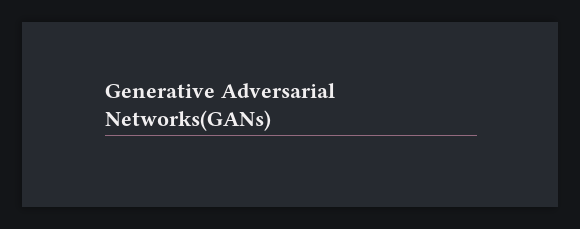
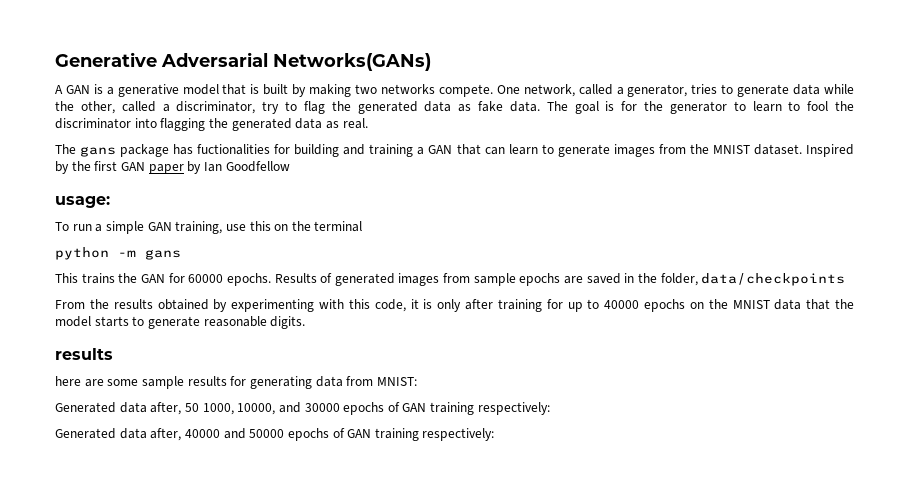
+ A GAN is a generative model that is built by making two networks compete. One network, called a generator, tries to generate data while the other, called a discriminator, try to flag the generated data as fake data. The goal is for the generator to learn to fool the discriminator into flagging the generated data as real.
+ The gans package has fuctionalities for building and training a GAN that can learn to generate images from the MNIST dataset. Inspired by the first GAN paper by Ian Goodfellow
+ usage:
+ To run a simple GAN training, use this on the terminal
+ python -m gans
+ This trains the GAN for 60000 epochs. Results of generated images from sample epochs are saved in the folder, data/checkpoints
+ From the results obtained by experimenting with this code, it is only after training for up to 40000 epochs on the MNIST data that the model starts to generate reasonable digits.
+ results
+ here are some sample results for generating data from MNIST:
+ Generated data after, 50 1000, 10000, and 30000 epochs of GAN training respectively:
+ Generated data after, 40000 and 50000 epochs of GAN training respectively:

